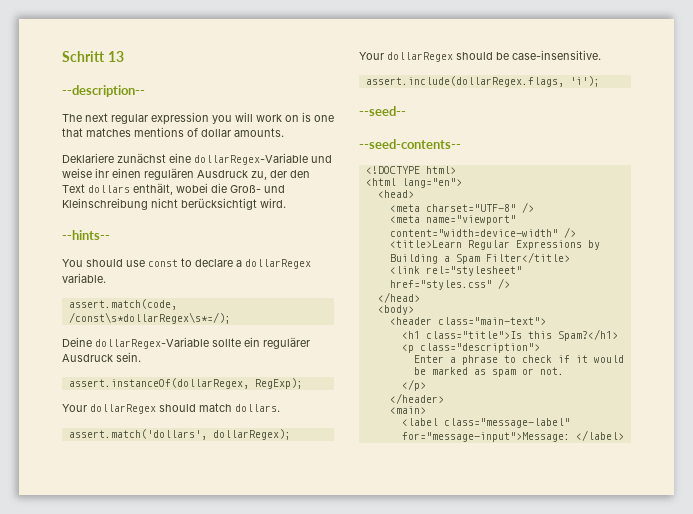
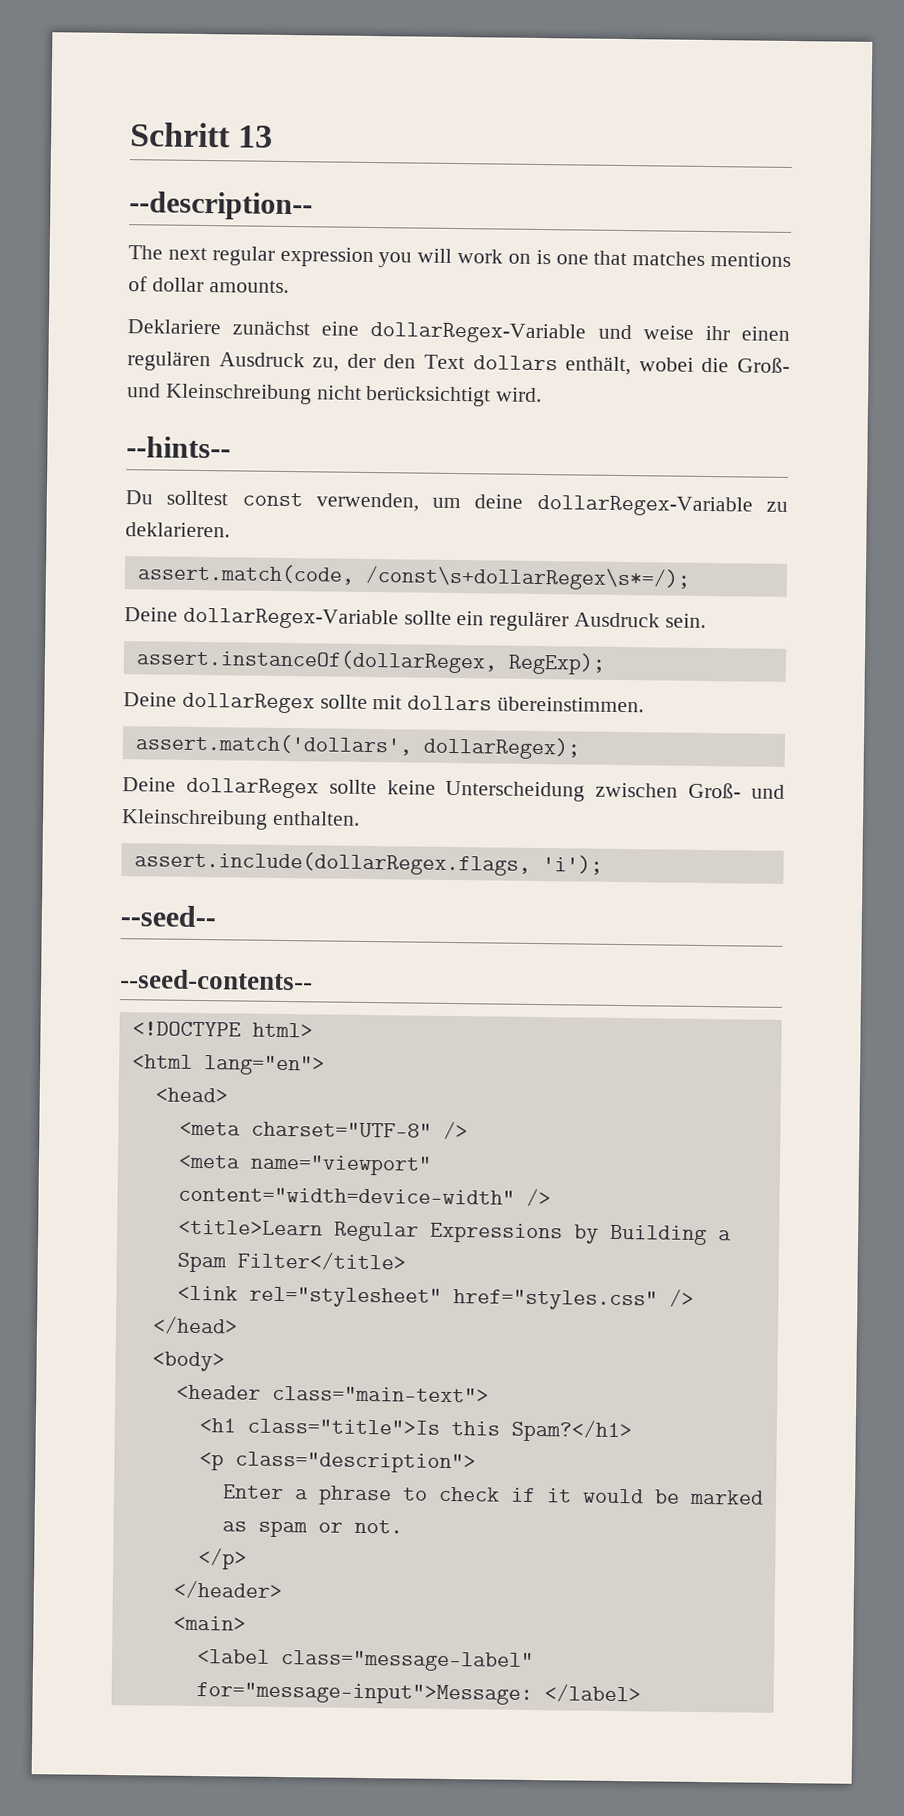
- You should use const to declare a dollarRegex variable.
+ Du solltest const verwenden, um deine dollarRegex-Variable zu deklarieren.
- assert.match(code, /const\s*dollarRegex\s*=/);
+ assert.match(code, /const\s+dollarRegex\s*=/);
- Your dollarRegex should match dollars.
+ Deine dollarRegex sollte mit dollars übereinstimmen.
  assert.match('dollars', dollarRegex);
- Your dollarRegex should be case-insensitive.
+ Deine dollarRegex sollte keine Unterscheidung zwischen Groß- und Kleinschreibung enthalten.

